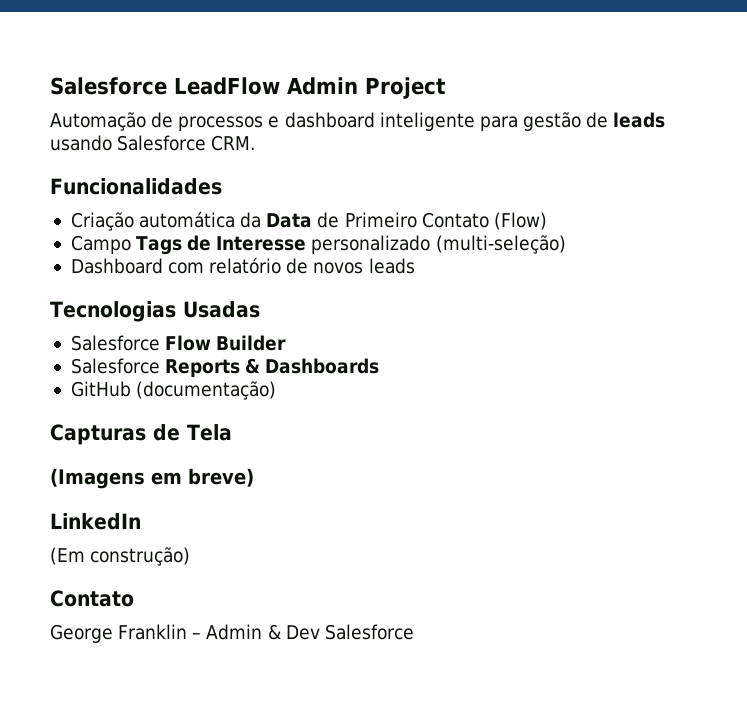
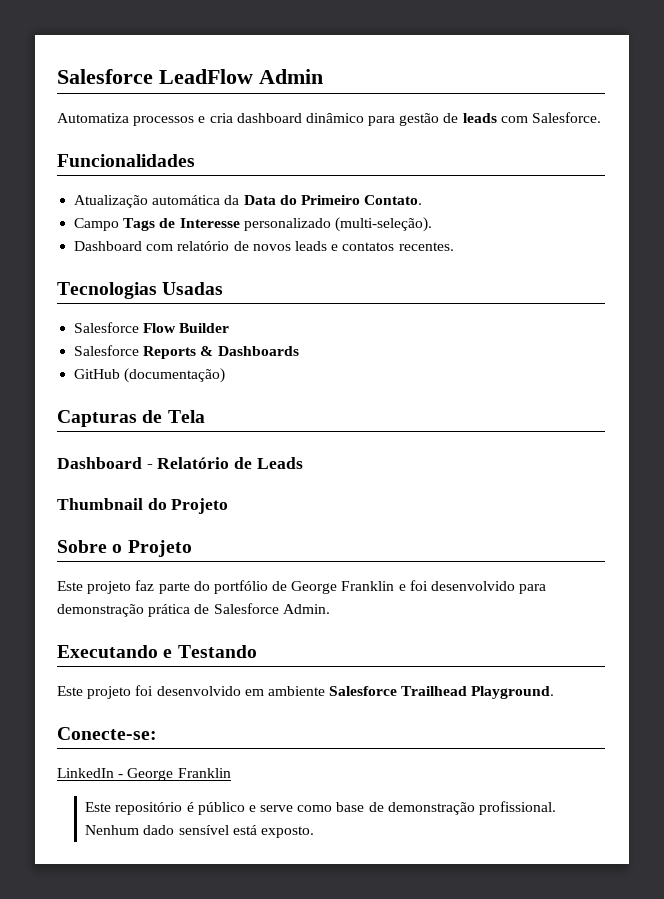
- Salesforce LeadFlow Admin Project
- Automação de processos e dashboard inteligente para gestão de leads usando Salesforce CRM.
+ Salesforce LeadFlow Admin
+ Automatiza processos e cria dashboard dinâmico para gestão de leads com Salesforce.
- Criação automática da Data de Primeiro Contato (Flow)
+ Atualização automática da Data do Primeiro Contato.
- Campo Tags de Interesse personalizado (multi-seleção)
+ Campo Tags de Interesse personalizado (multi-seleção).
- Dashboard com relatório de novos leads
+ Dashboard com relatório de novos leads e contatos recentes.
- (Imagens em breve)
- LinkedIn
- (Em construção)
- Contato
- George Franklin – Admin & Dev Salesforce
+ Dashboard - Relatório de Leads
+ Thumbnail do Projeto
+ Sobre o Projeto
+ Este projeto faz parte do portfólio de George Franklin e foi desenvolvido para demonstração prática de Salesforce Admin.
+ Executando e Testando
+ Este projeto foi desenvolvido em ambiente Salesforce Trailhead Playground.
+ Conecte-se:
+ LinkedIn - George Franklin
+ Este repositório é público e serve como base de demonstração profissional. Nenhum dado sensível está exposto.

